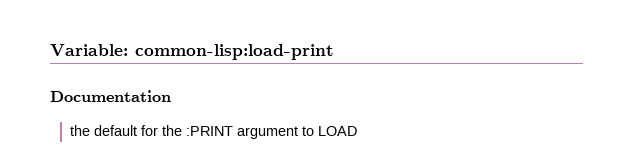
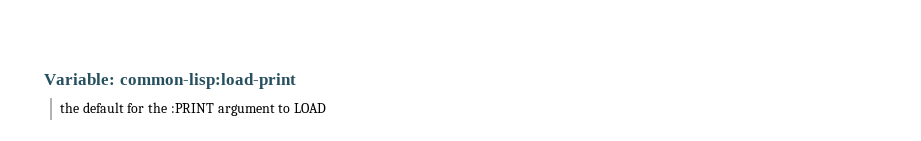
- Documentation

